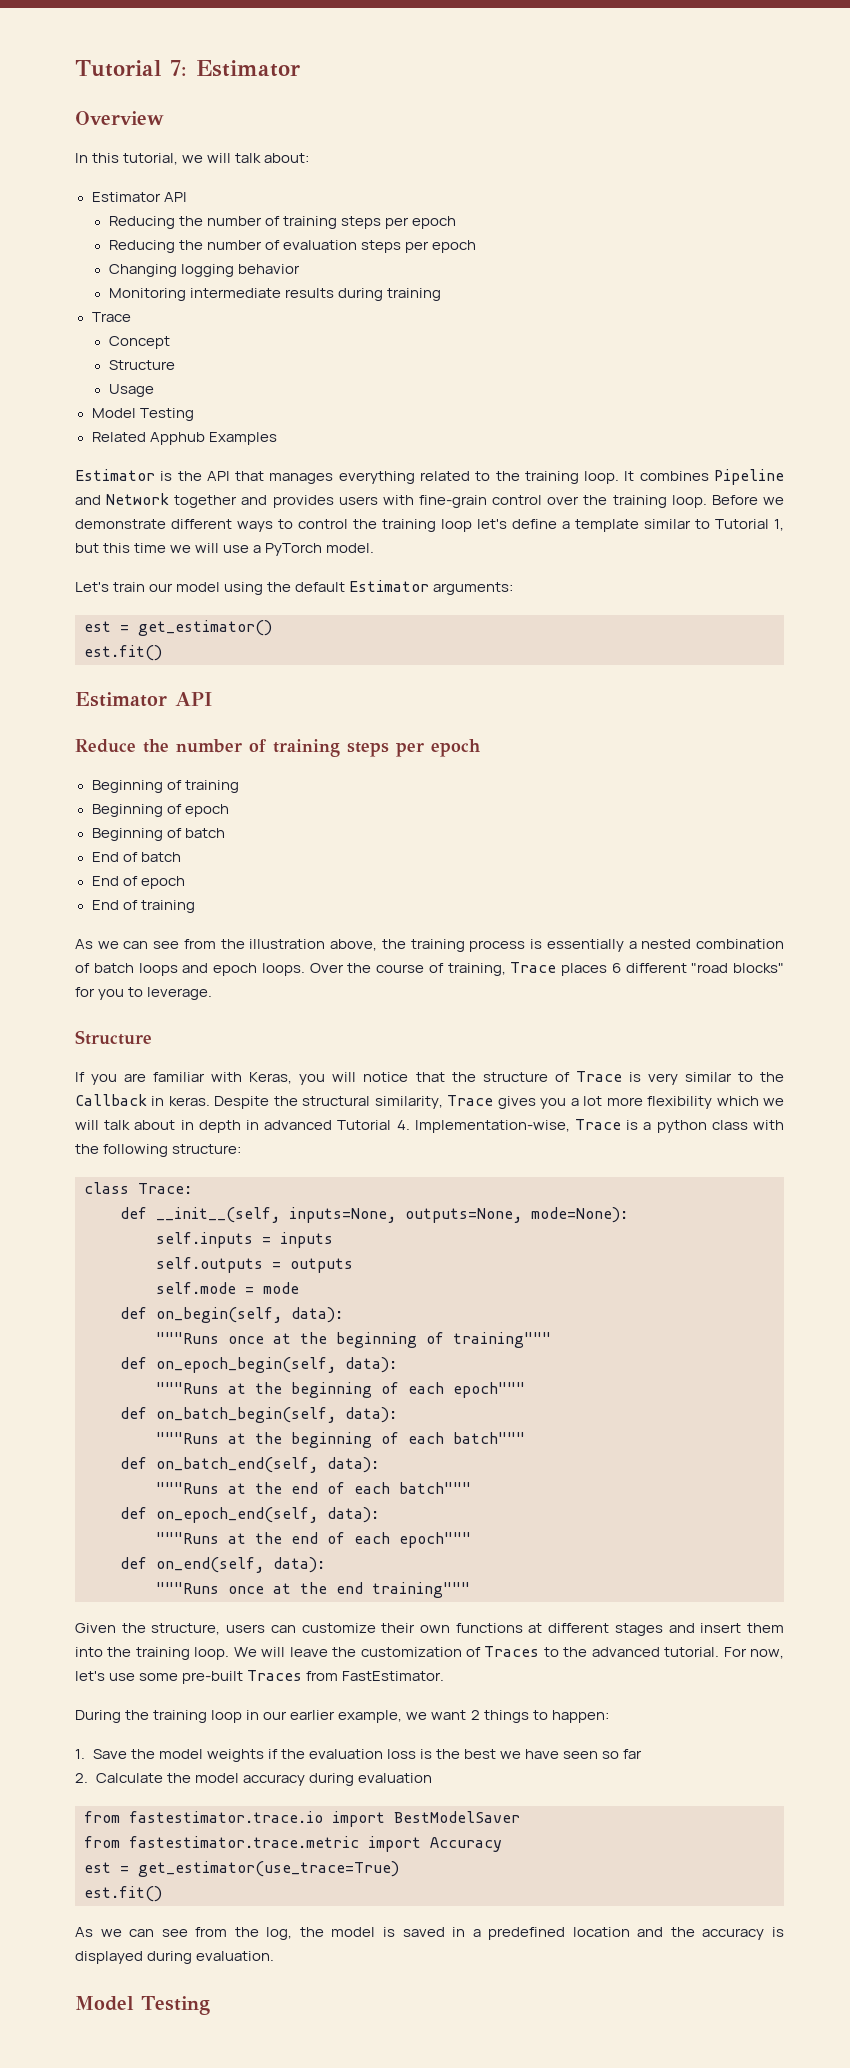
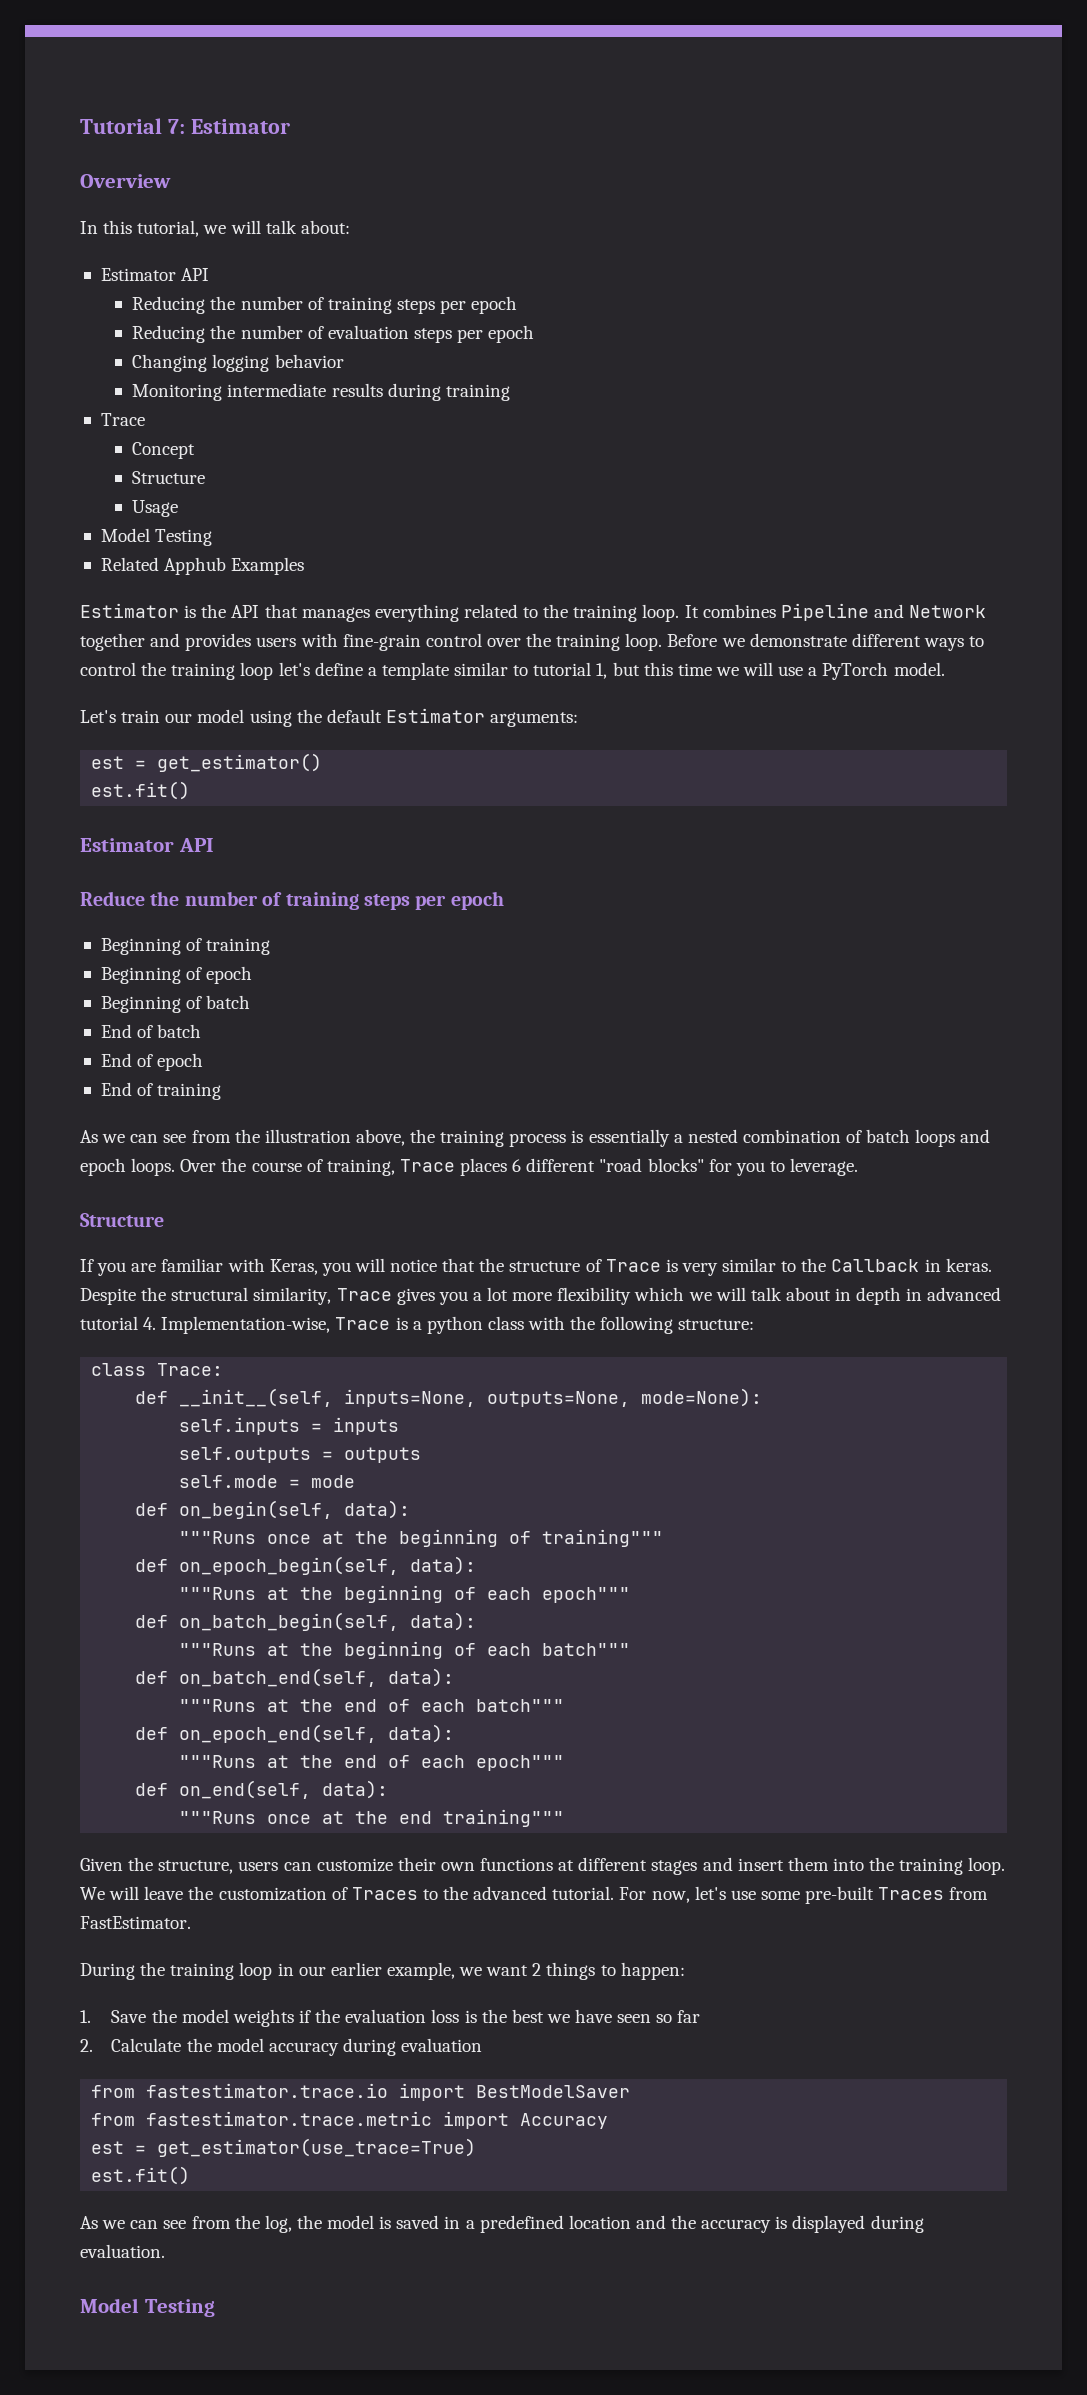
- Before we demonstrate different ways to control the training loop let's define a template similar to Tutorial 1, but this time we will use a PyTorch model.
+ Before we demonstrate different ways to control the training loop let's define a template similar to tutorial 1, but this time we will use a PyTorch model.
- Despite the structural similarity, Trace gives you a lot more flexibility which we will talk about in depth in advanced Tutorial 4. Implementation-wise, Trace is a python class with the following structure:
+ Despite the structural similarity, Trace gives you a lot more flexibility which we will talk about in depth in advanced tutorial 4. Implementation-wise, Trace is a python class with the following structure:

